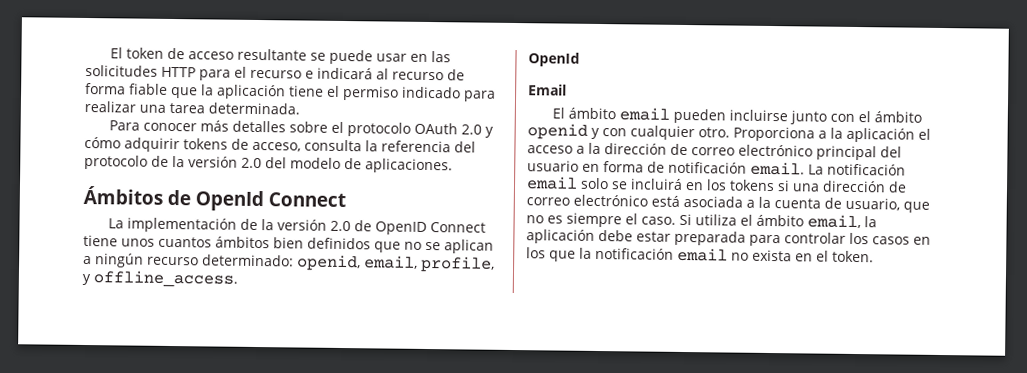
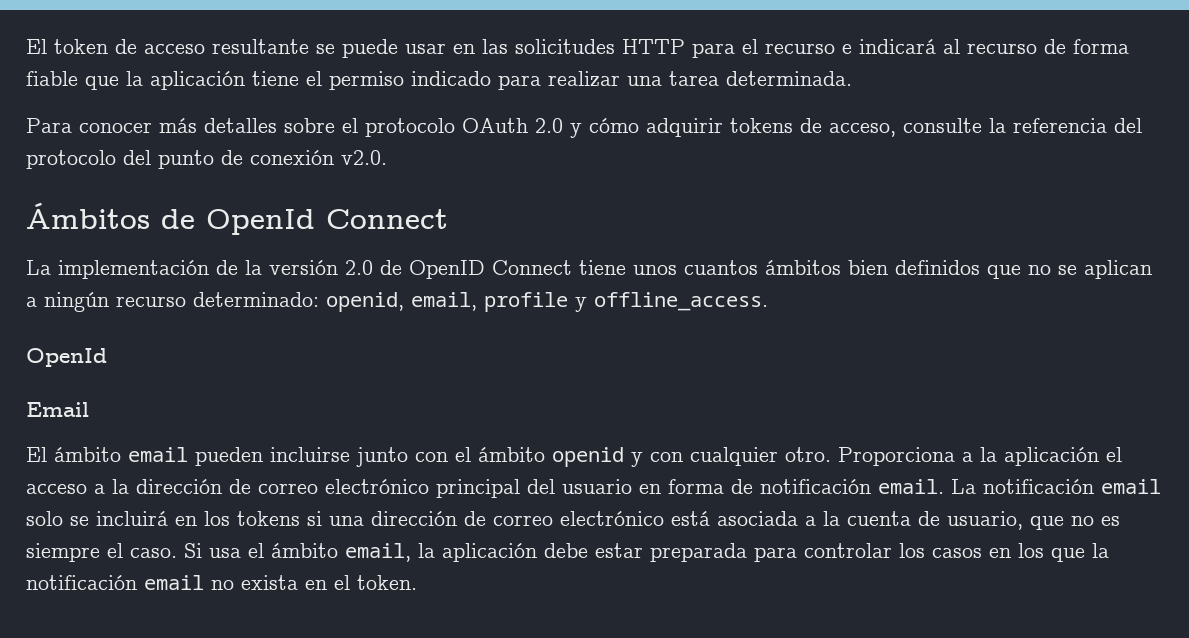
- Para conocer más detalles sobre el protocolo OAuth 2.0 y cómo adquirir tokens de acceso, consulta la referencia del protocolo de la versión 2.0 del modelo de aplicaciones.
+ Para conocer más detalles sobre el protocolo OAuth 2.0 y cómo adquirir tokens de acceso, consulte la referencia del protocolo del punto de conexión v2.0.
- La implementación de la versión 2.0 de OpenID Connect tiene unos cuantos ámbitos bien definidos que no se aplican a ningún recurso determinado: openid, email, profile, y offline_access.
+ La implementación de la versión 2.0 de OpenID Connect tiene unos cuantos ámbitos bien definidos que no se aplican a ningún recurso determinado: openid, email, profile y offline_access.
- Si utiliza el ámbito email, la aplicación debe estar preparada para controlar los casos en los que la notificación email no exista en el token.
+ Si usa el ámbito email, la aplicación debe estar preparada para controlar los casos en los que la notificación email no exista en el token.

